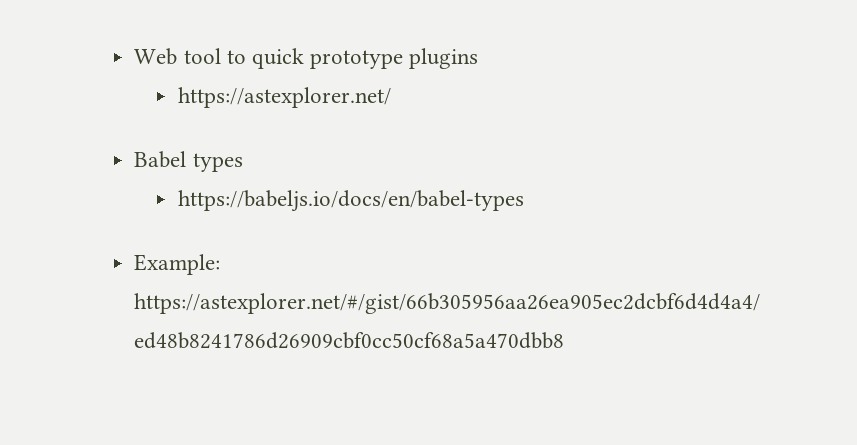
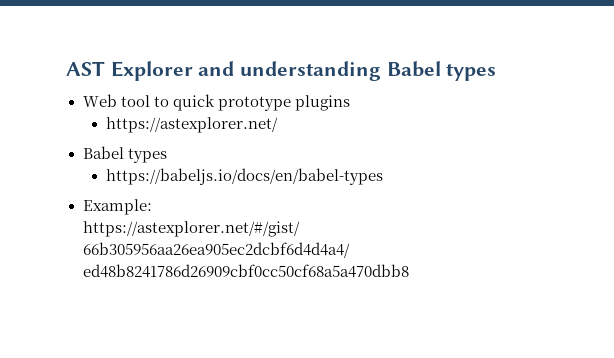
+ AST Explorer and understanding Babel types

